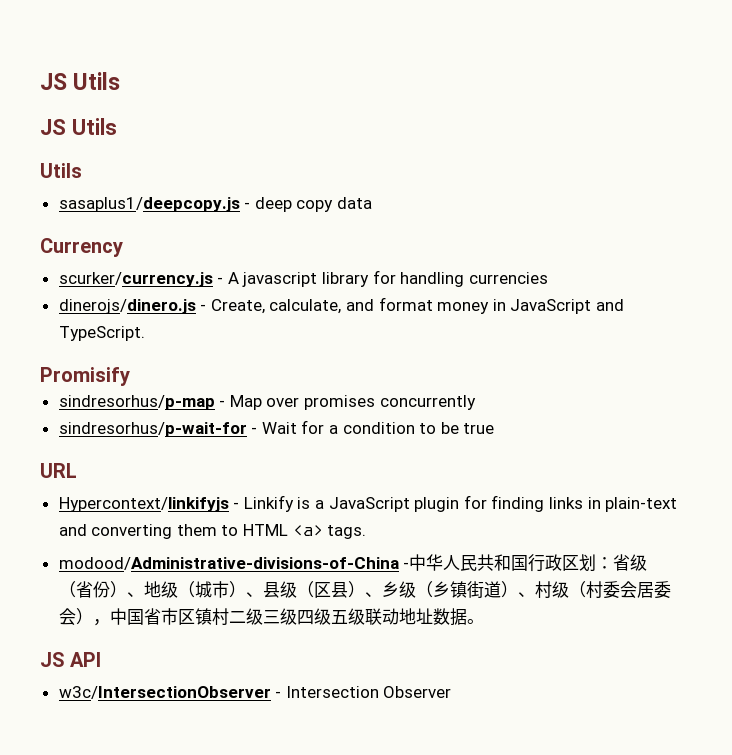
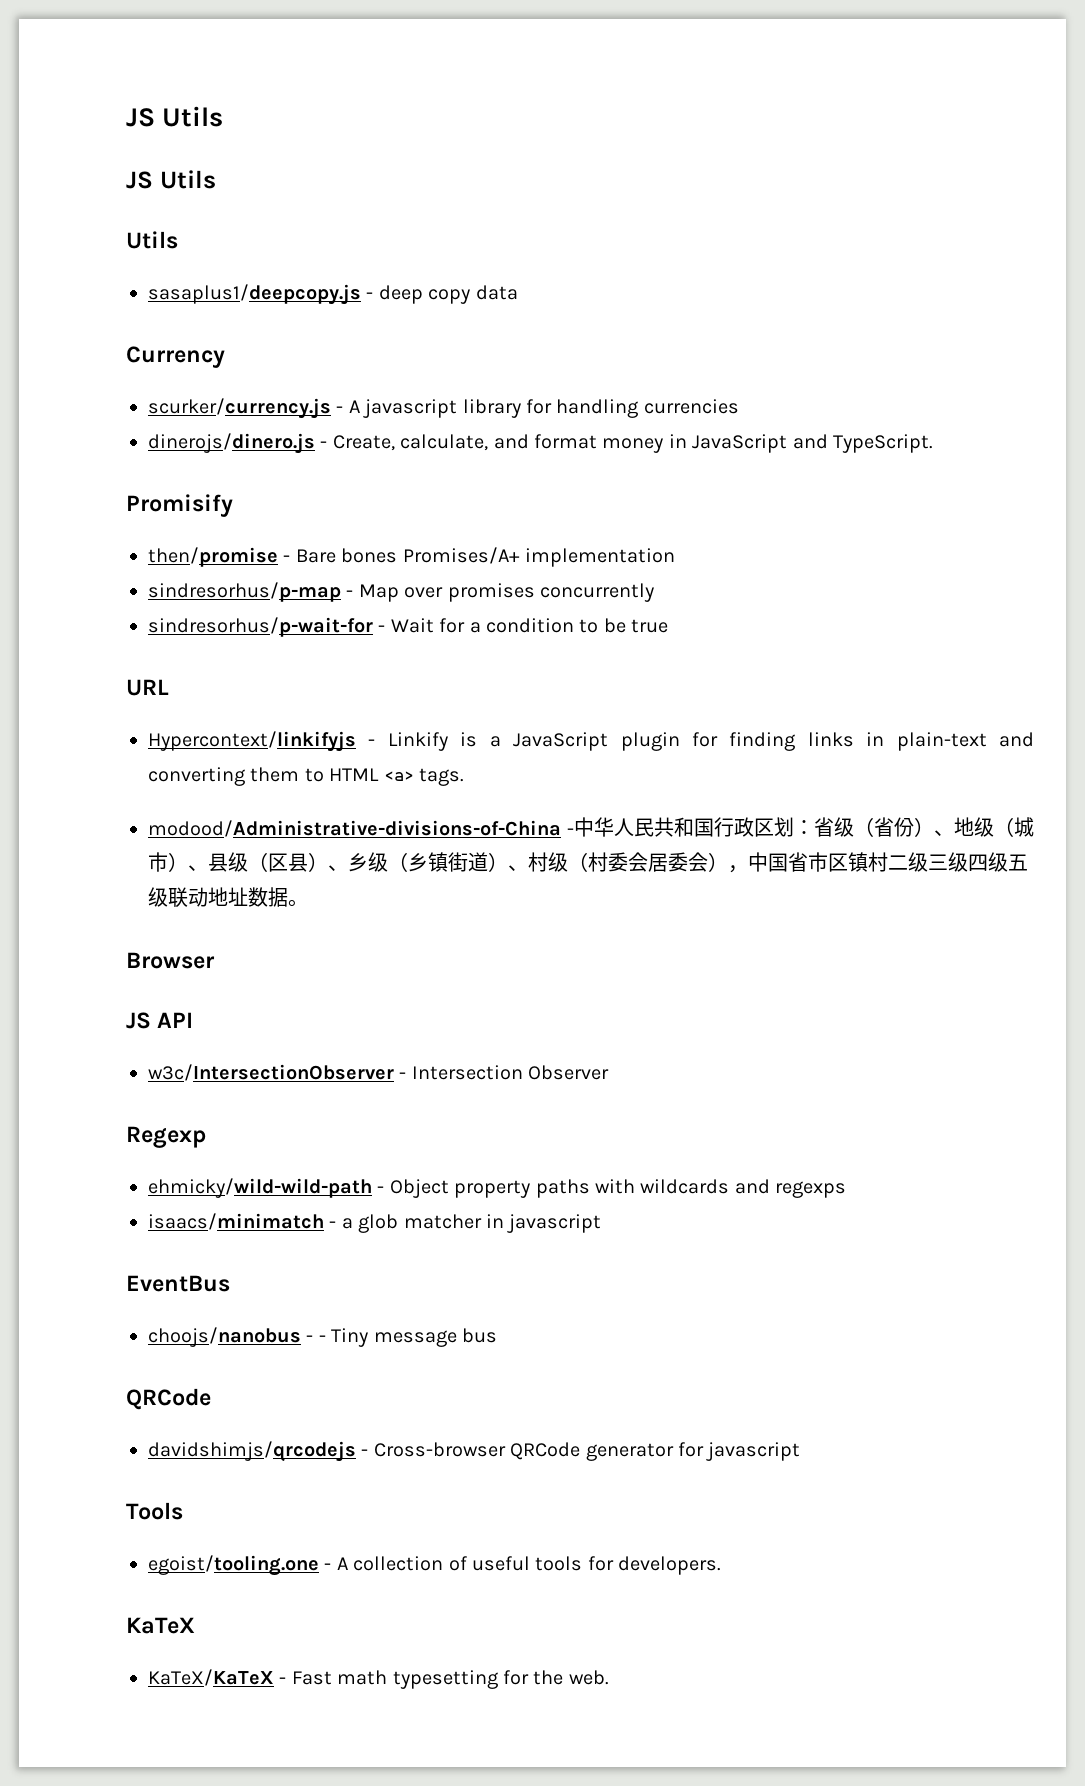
+ then/promise - Bare bones Promises/A+ implementation
+ Browser
+ Regexp
+ ehmicky/wild-wild-path - Object property paths with wildcards and regexps
+ isaacs/minimatch - a glob matcher in javascript
+ EventBus
+ choojs/nanobus - - Tiny message bus
+ QRCode
+ davidshimjs/qrcodejs - Cross-browser QRCode generator for javascript
+ Tools
+ egoist/tooling.one - A collection of useful tools for developers.
+ KaTeX
+ KaTeX/KaTeX - Fast math typesetting for the web.

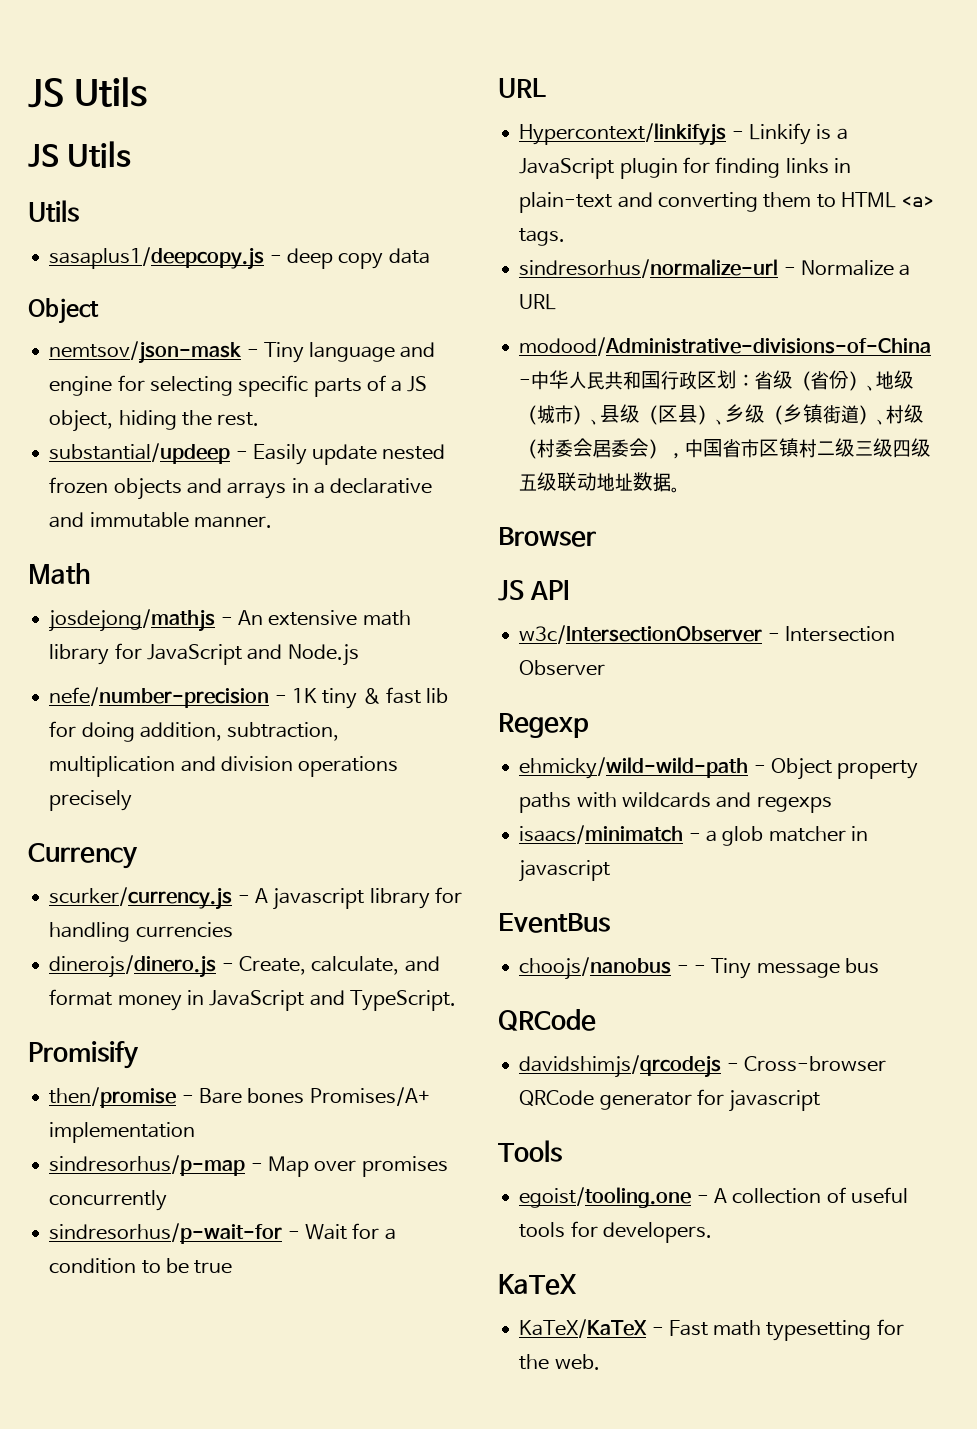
  sasaplus1/deepcopy.js - deep copy data
+ Object
+ nemtsov/json-mask - Tiny language and engine for selecting specific parts of a JS object, hiding the rest.
+ substantial/updeep - Easily update nested frozen objects and arrays in a declarative and immutable manner.
+ Math
+ josdejong/mathjs - An extensive math library for JavaScript and Node.js
+ nefe/number-precision - 1K tiny & fast lib for doing addition, subtraction, multiplication and division operations precisely
+ sindresorhus/normalize-url - Normalize a URL

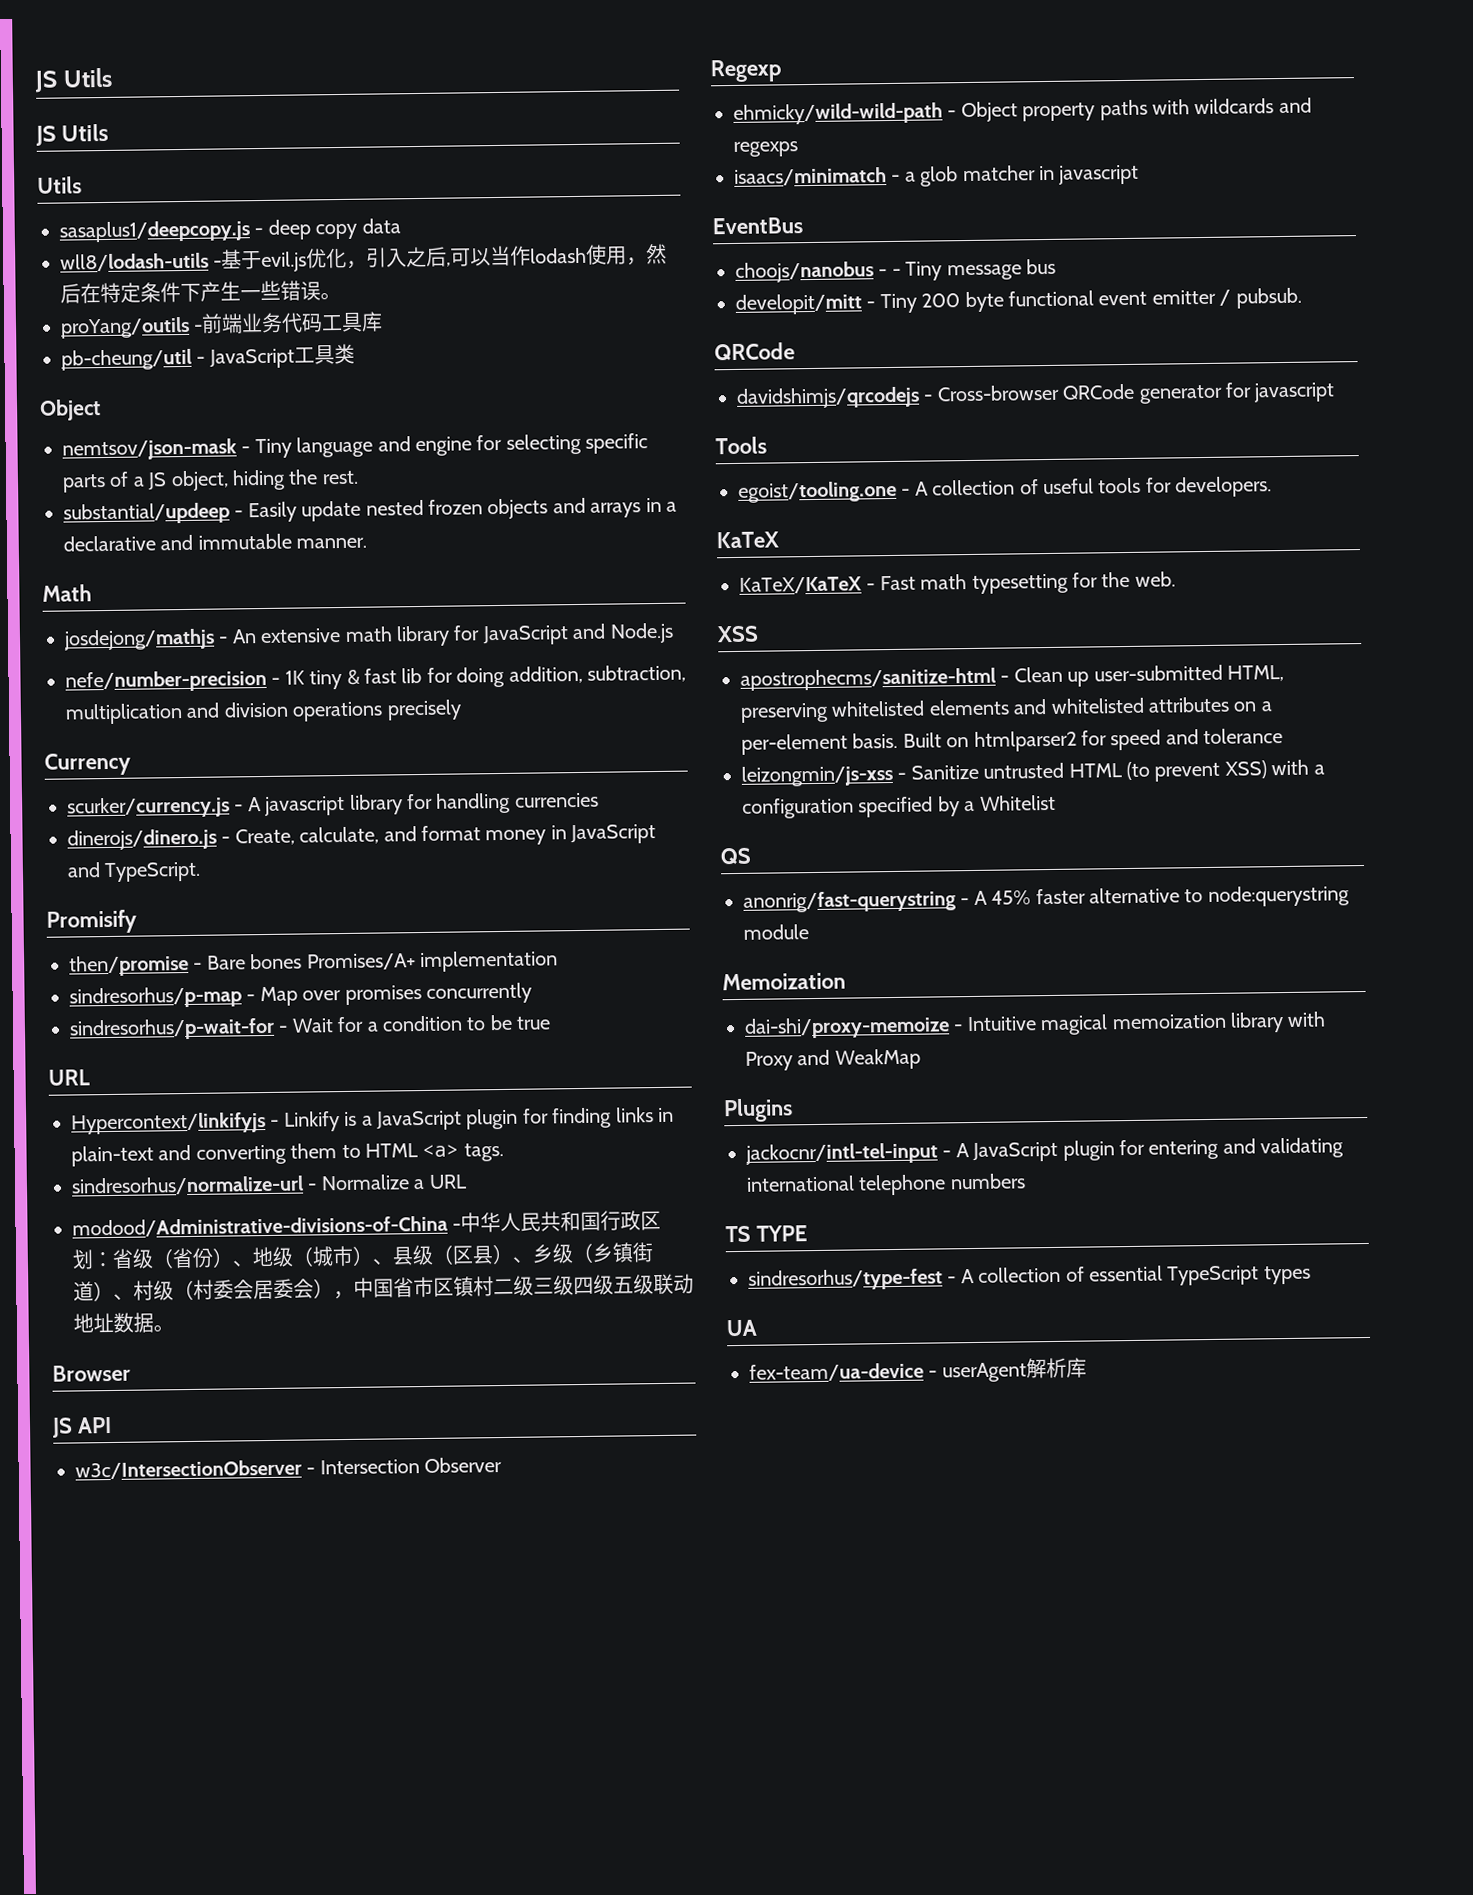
+ wll8/lodash-utils -基于evil.js优化，引入之后,可以当作lodash使用，然后在特定条件下产生一些错误。
+ proYang/outils -前端业务代码工具库
+ pb-cheung/util - JavaScript工具类
+ developit/mitt - Tiny 200 byte functional event emitter / pubsub.
+ XSS
+ apostrophecms/sanitize-html - Clean up user-submitted HTML, preserving whitelisted elements and whitelisted attributes on a per-element basis. Built on htmlparser2 for speed and tolerance
+ leizongmin/js-xss - Sanitize untrusted HTML (to prevent XSS) with a configuration specified by a Whitelist
+ QS
+ anonrig/fast-querystring - A 45% faster alternative to node:querystring module
+ Memoization
+ dai-shi/proxy-memoize - Intuitive magical memoization library with Proxy and WeakMap
+ Plugins
+ jackocnr/intl-tel-input - A JavaScript plugin for entering and validating international telephone numbers
+ TS TYPE
+ sindresorhus/type-fest - A collection of essential TypeScript types
+ UA
+ fex-team/ua-device - userAgent解析库

